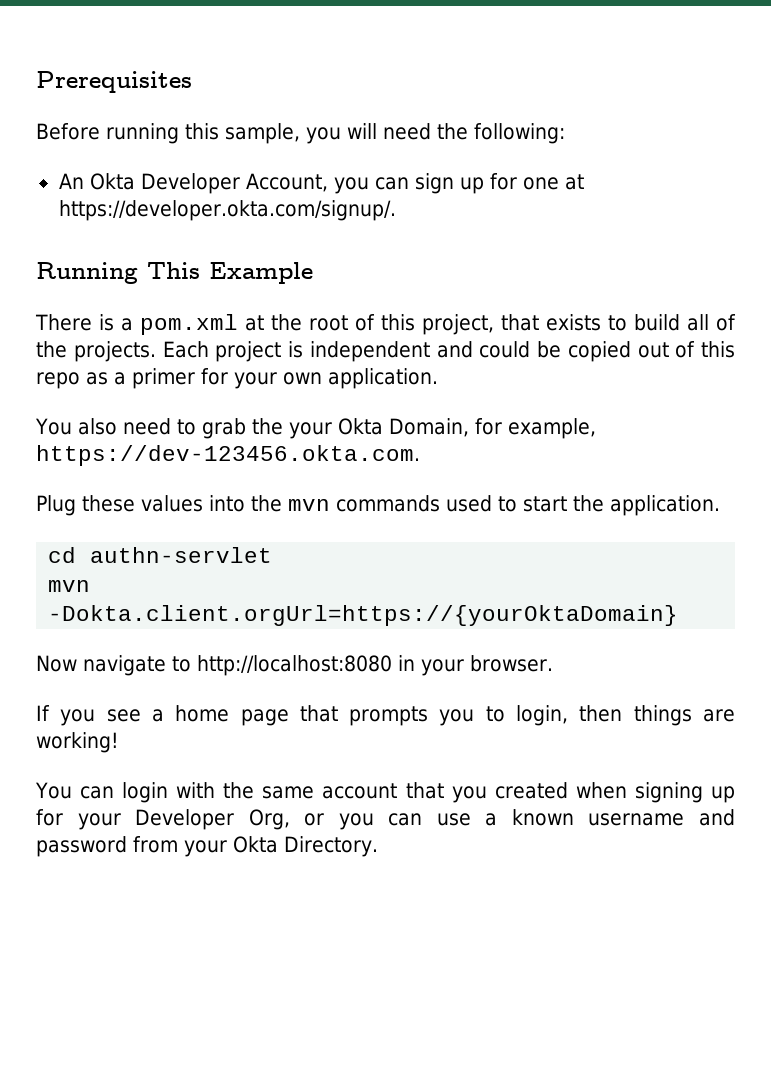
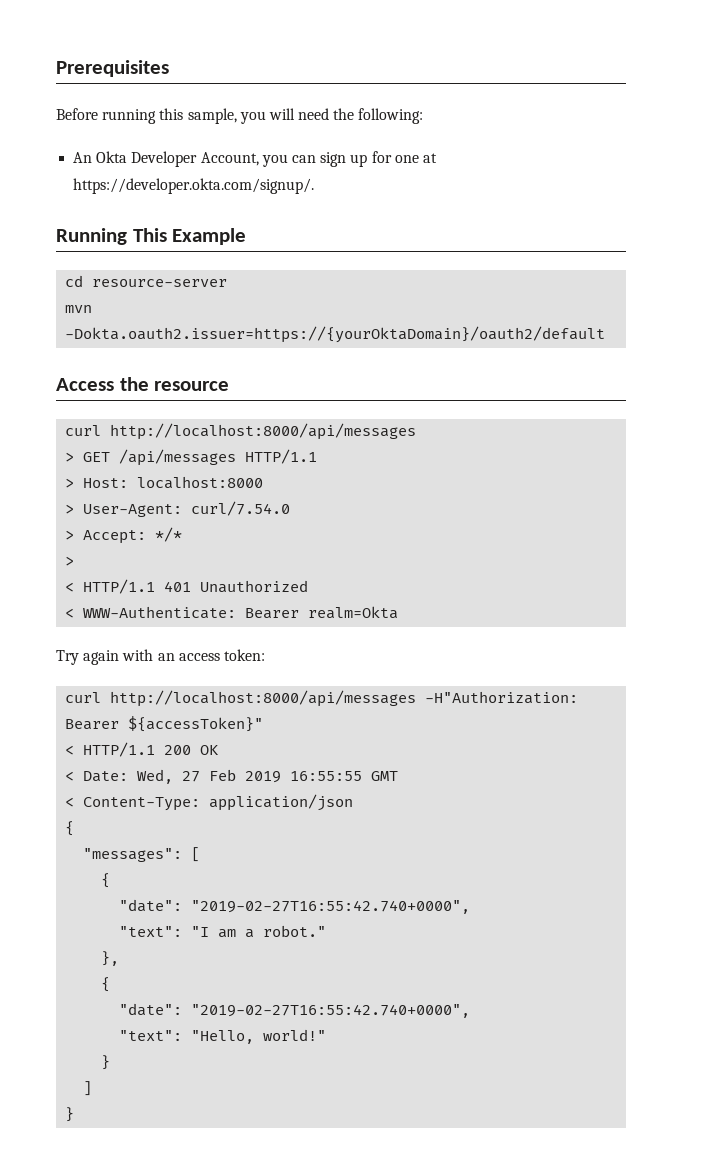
- There is a pom.xml at the root of this project, that exists to build all of the projects. Each project is independent and could be copied out of this repo as a primer for your own application.
- You also need to grab the your Okta Domain, for example, https://dev-123456.okta.com.
- Plug these values into the mvn commands used to start the application.
- cd authn-servlet
- mvn -Dokta.client.orgUrl=https://{yourOktaDomain}
- Now navigate to http://localhost:8080 in your browser.
- If you see a home page that prompts you to login, then things are working!
- You can login with the same account that you created when signing up for your Developer Org, or you can use a known username and password from your Okta Directory.
+ cd resource-server
+ mvn -Dokta.oauth2.issuer=https://{yourOktaDomain}/oauth2/default
+ Access the resource
+ curl http://localhost:8000/api/messages
+ > GET /api/messages HTTP/1.1
+ > Host: localhost:8000
+ > User-Agent: curl/7.54.0
+ > Accept: */*
+ >
+ < HTTP/1.1 401 Unauthorized
+ < WWW-Authenticate: Bearer realm=Okta
+ Try again with an access token:
+ curl http://localhost:8000/api/messages -H"Authorization: Bearer ${accessToken}"
+ < HTTP/1.1 200 OK
+ < Date: Wed, 27 Feb 2019 16:55:55 GMT
+ < Content-Type: application/json
+ {
+ "messages": [
+ {
+ "date": "2019-02-27T16:55:42.740+0000",
+ "text": "I am a robot."
+ },
+ {
+ "date": "2019-02-27T16:55:42.740+0000",
+ "text": "Hello, world!"
+ }
+ ]
+ }

